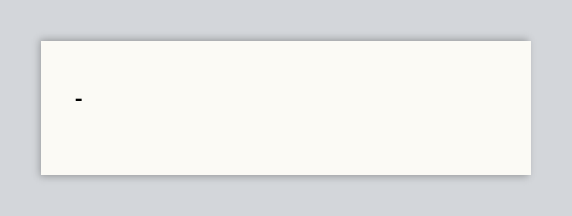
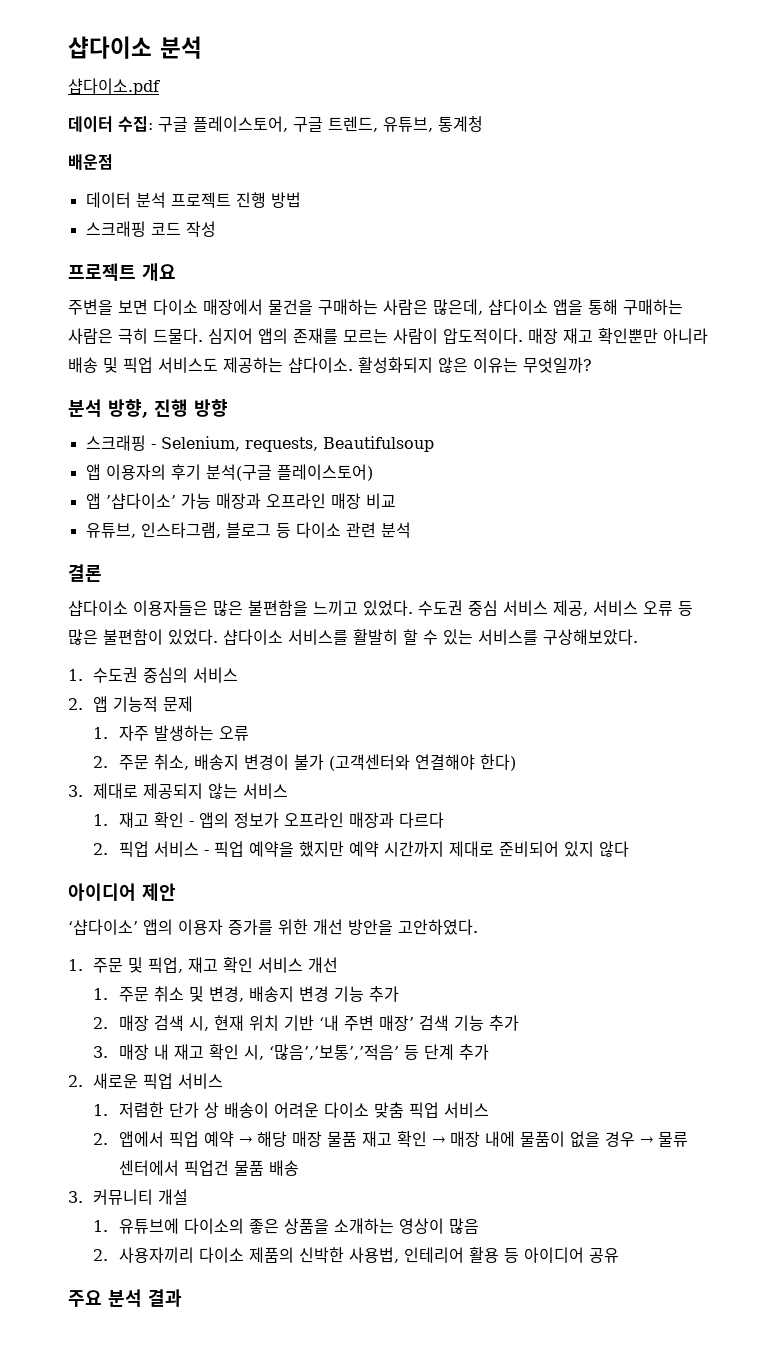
- -
+ 샵다이소 분석
+ 샵다이소.pdf
+ 데이터 수집: 구글 플레이스토어, 구글 트렌드, 유튜브, 통계청
+ 배운점
+ 데이터 분석 프로젝트 진행 방법
+ 스크래핑 코드 작성
+ 프로젝트 개요
+ 주변을 보면 다이소 매장에서 물건을 구매하는 사람은 많은데, 샵다이소 앱을 통해 구매하는 사람은 극히 드물다. 심지어 앱의 존재를 모르는 사람이 압도적이다. 매장 재고 확인뿐만 아니라 배송 및 픽업 서비스도 제공하는 샵다이소. 활성화되지 않은 이유는 무엇일까?
+ 분석 방향, 진행 방향
+ 스크래핑 - Selenium, requests, Beautifulsoup
+ 앱 이용자의 후기 분석(구글 플레이스토어)
+ 앱 ’샵다이소’ 가능 매장과 오프라인 매장 비교
+ 유튜브, 인스타그램, 블로그 등 다이소 관련 분석
+ 결론
+ 샵다이소 이용자들은 많은 불편함을 느끼고 있었다. 수도권 중심 서비스 제공, 서비스 오류 등 많은 불편함이 있었다. 샵다이소 서비스를 활발히 할 수 있는 서비스를 구상해보았다.
+ 1. 수도권 중심의 서비스
+ 2. 앱 기능적 문제
+ 1. 자주 발생하는 오류
+ 2. 주문 취소, 배송지 변경이 불가 (고객센터와 연결해야 한다)
+ 3. 제대로 제공되지 않는 서비스
+ 1. 재고 확인 - 앱의 정보가 오프라인 매장과 다르다
+ 2. 픽업 서비스 - 픽업 예약을 했지만 예약 시간까지 제대로 준비되어 있지 않다
+ 아이디어 제안
+ ‘샵다이소’ 앱의 이용자 증가를 위한 개선 방안을 고안하였다.
+ 1. 주문 및 픽업, 재고 확인 서비스 개선
+ 1. 주문 취소 및 변경, 배송지 변경 기능 추가
+ 2. 매장 검색 시, 현재 위치 기반 ‘내 주변 매장’ 검색 기능 추가
+ 3. 매장 내 재고 확인 시, ‘많음’,’보통’,’적음’ 등 단계 추가
+ 2. 새로운 픽업 서비스
+ 1. 저렴한 단가 상 배송이 어려운 다이소 맞춤 픽업 서비스
+ 2. 앱에서 픽업 예약 → 해당 매장 물품 재고 확인 → 매장 내에 물품이 없을 경우 → 물류 센터에서 픽업건 물품 배송
+ 3. 커뮤니티 개설
+ 1. 유튜브에 다이소의 좋은 상품을 소개하는 영상이 많음
+ 2. 사용자끼리 다이소 제품의 신박한 사용법, 인테리어 활용 등 아이디어 공유
+ 주요 분석 결과

